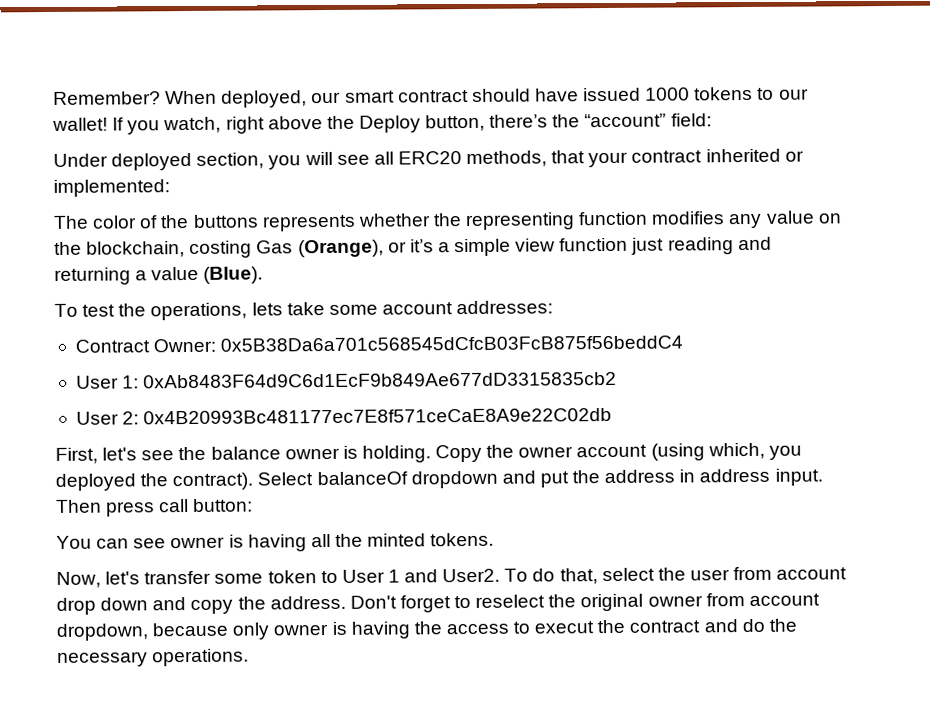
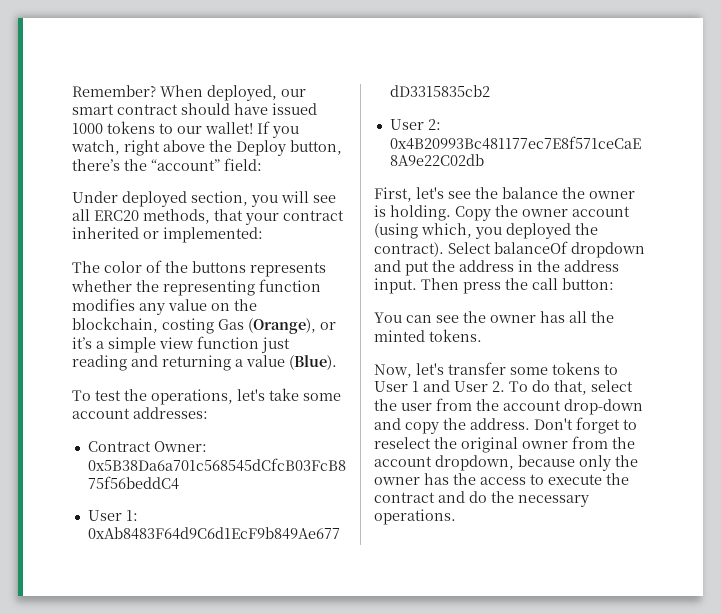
- To test the operations, lets take some account addresses:
+ To test the operations, let's take some account addresses:
- First, let's see the balance owner is holding.
+ First, let's see the balance the owner is holding.
- Select balanceOf dropdown and put the address in address input.
+ Select balanceOf dropdown and put the address in the address input.
- Then press call button:
+ Then press the call button:
- You can see owner is having all the minted tokens.
+ You can see the owner has all the minted tokens.
- Now, let's transfer some token to User 1 and User2. To do that, select the user from account drop down and copy the address.
+ Now, let's transfer some tokens to User 1 and User 2. To do that, select the user from the account drop-down and copy the address.
- Don't forget to reselect the original owner from account dropdown, because only owner is having the access to execut the contract and do the necessary operations.
+ Don't forget to reselect the original owner from the account dropdown, because only the owner has the access to execute the contract and do the necessary operations.

